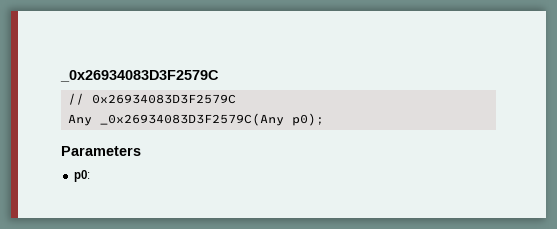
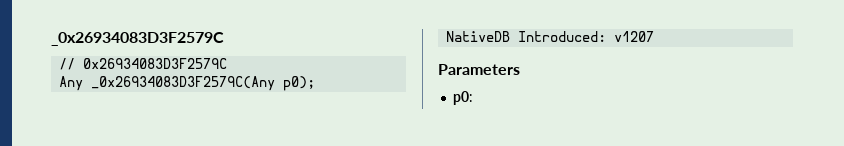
+ NativeDB Introduced: v1207

